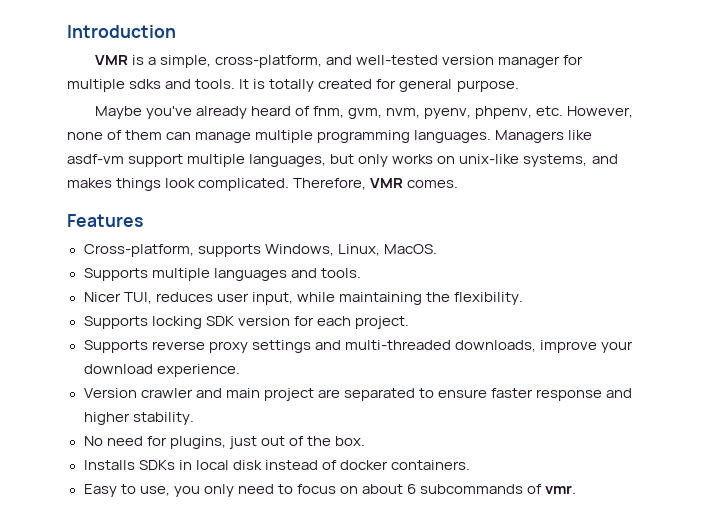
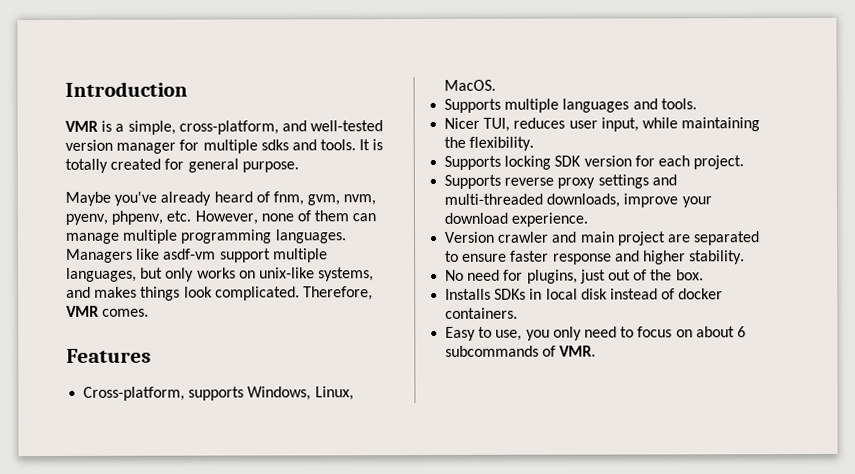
- Easy to use, you only need to focus on about 6 subcommands of vmr.
+ Easy to use, you only need to focus on about 6 subcommands of VMR.

